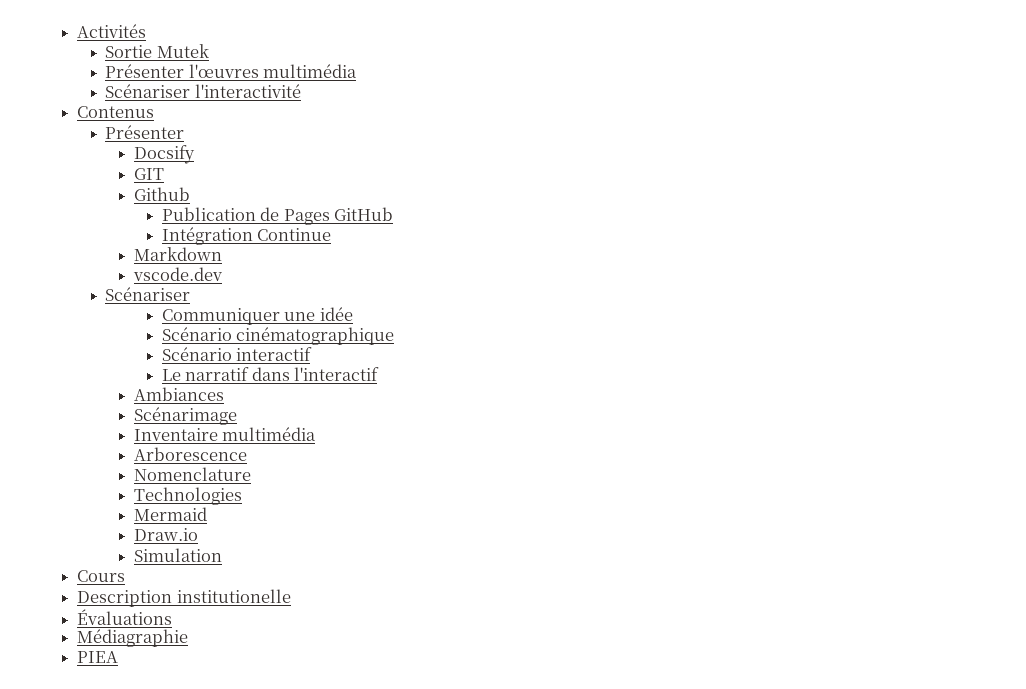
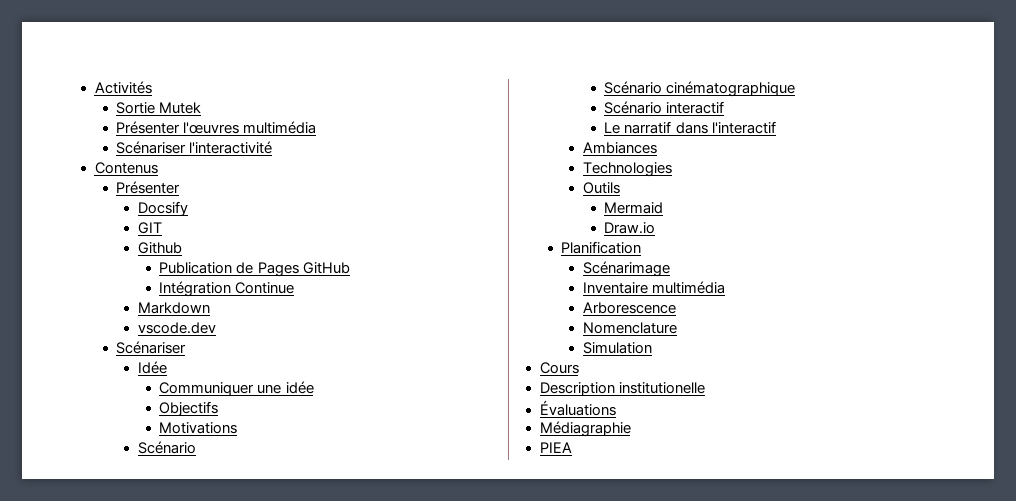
+ Idée
+ Objectifs
+ Motivations
+ Scénario
+ Technologies
+ Outils
+ Mermaid
+ Draw.io
+ Planification
- Technologies
- Mermaid
- Draw.io

